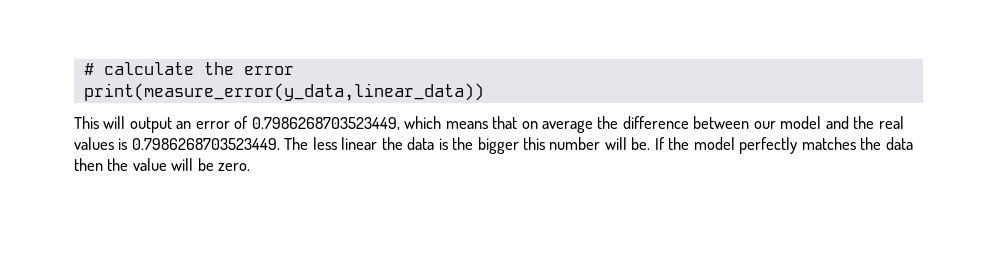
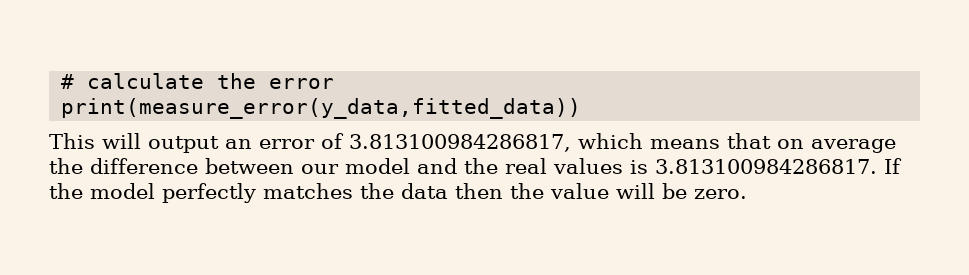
- print(measure_error(y_data,linear_data))
+ print(measure_error(y_data,fitted_data))
- This will output an error of 0.7986268703523449, which means that on average the difference between our model and the real values is 0.7986268703523449. The less linear the data is the bigger this number will be. If the model perfectly matches the data then the value will be zero.
+ This will output an error of 3.813100984286817, which means that on average the difference between our model and the real values is 3.813100984286817. If the model perfectly matches the data then the value will be zero.

